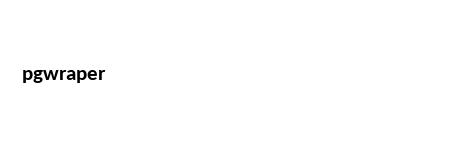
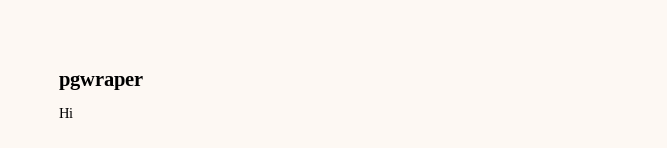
+ Hi

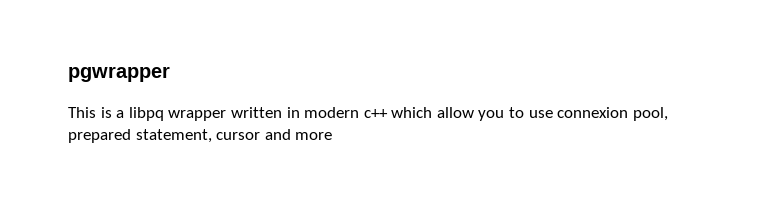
- pgwraper
- Hi
+ pgwrapper
+ This is a libpq wrapper written in modern c++ which allow you to use connexion pool, prepared statement, cursor and more

